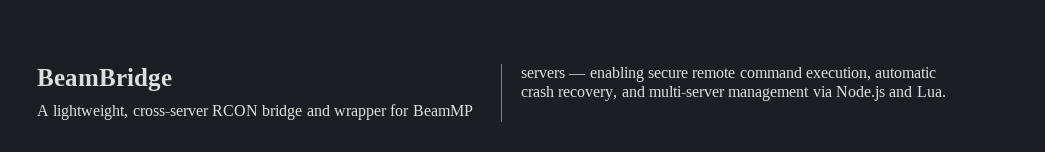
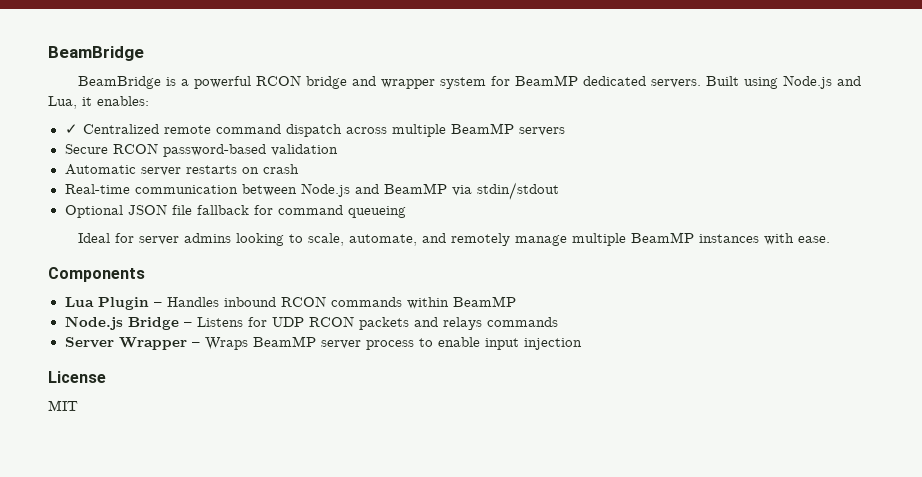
- A lightweight, cross-server RCON bridge and wrapper for BeamMP servers — enabling secure remote command execution, automatic crash recovery, and multi-server management via Node.js and Lua.
+ BeamBridge is a powerful RCON bridge and wrapper system for BeamMP dedicated servers. Built using Node.js and Lua, it enables:
+ ✓ Centralized remote command dispatch across multiple BeamMP servers
+ Secure RCON password-based validation
+ Automatic server restarts on crash
+ Real-time communication between Node.js and BeamMP via stdin/stdout
+ Optional JSON file fallback for command queueing
+ Ideal for server admins looking to scale, automate, and remotely manage multiple BeamMP instances with ease.
+ Components
+ Lua Plugin – Handles inbound RCON commands within BeamMP
+ Node.js Bridge – Listens for UDP RCON packets and relays commands
+ Server Wrapper – Wraps BeamMP server process to enable input injection
+ License
+ MIT

